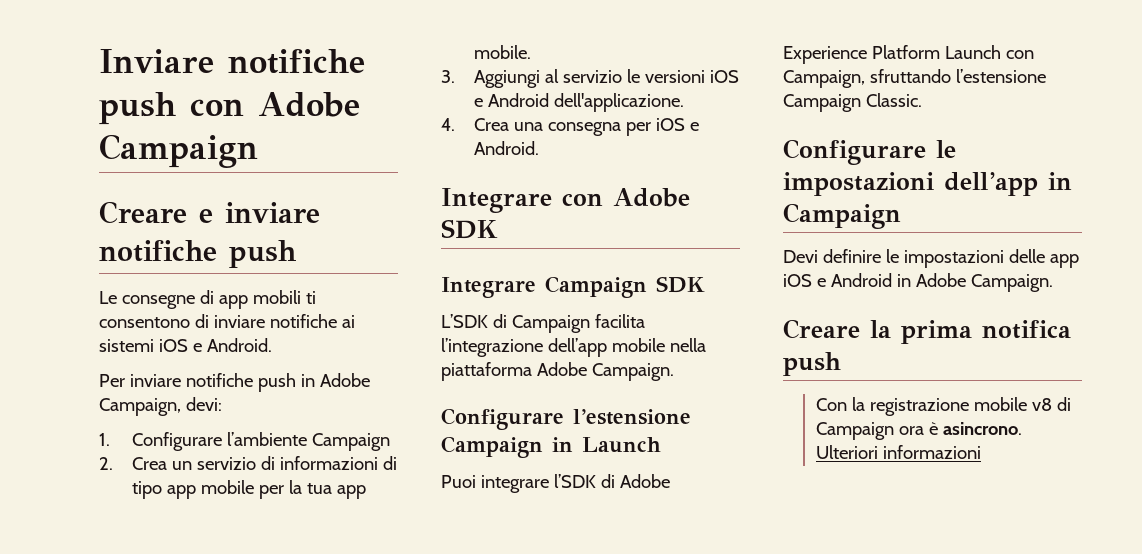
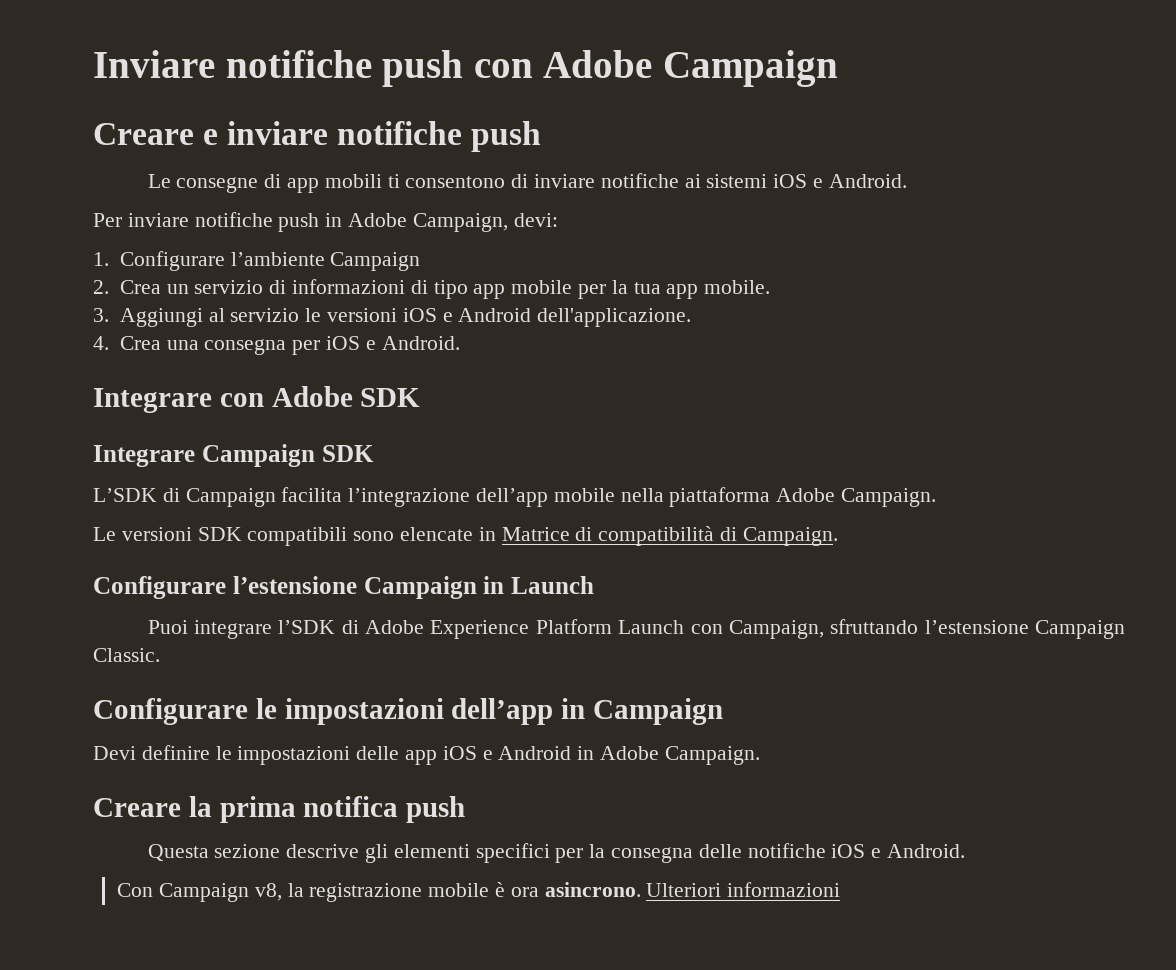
+ Le versioni SDK compatibili sono elencate in Matrice di compatibilità di Campaign.
+ Questa sezione descrive gli elementi specifici per la consegna delle notifiche iOS e Android.
- Con la registrazione mobile v8 di Campaign ora è asincrono.
+ Con Campaign v8, la registrazione mobile è ora asincrono.

